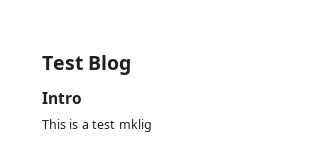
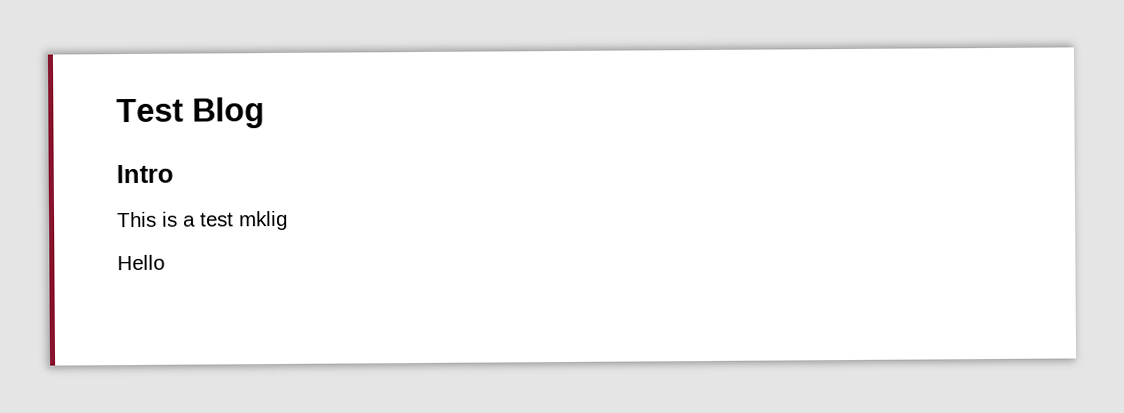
+ Hello

